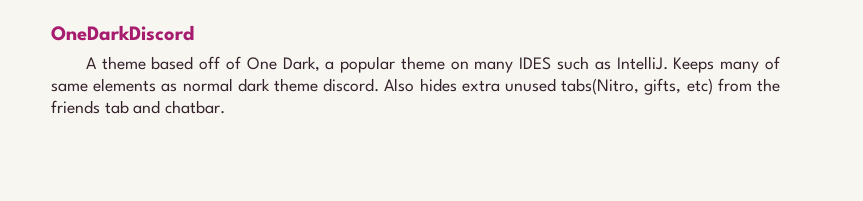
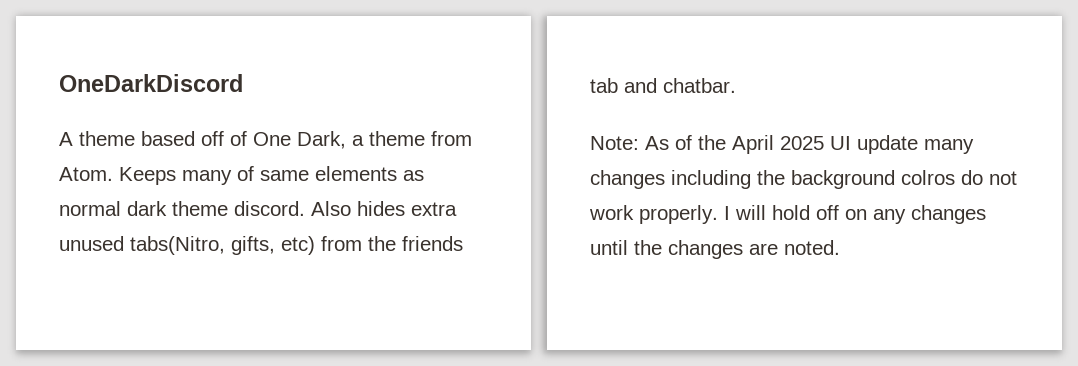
- A theme based off of One Dark, a popular theme on many IDES such as IntelliJ.
+ A theme based off of One Dark, a theme from Atom.
+ Note: As of the April 2025 UI update many changes including the background colros do not work properly. I will hold off on any changes until the changes are noted.

